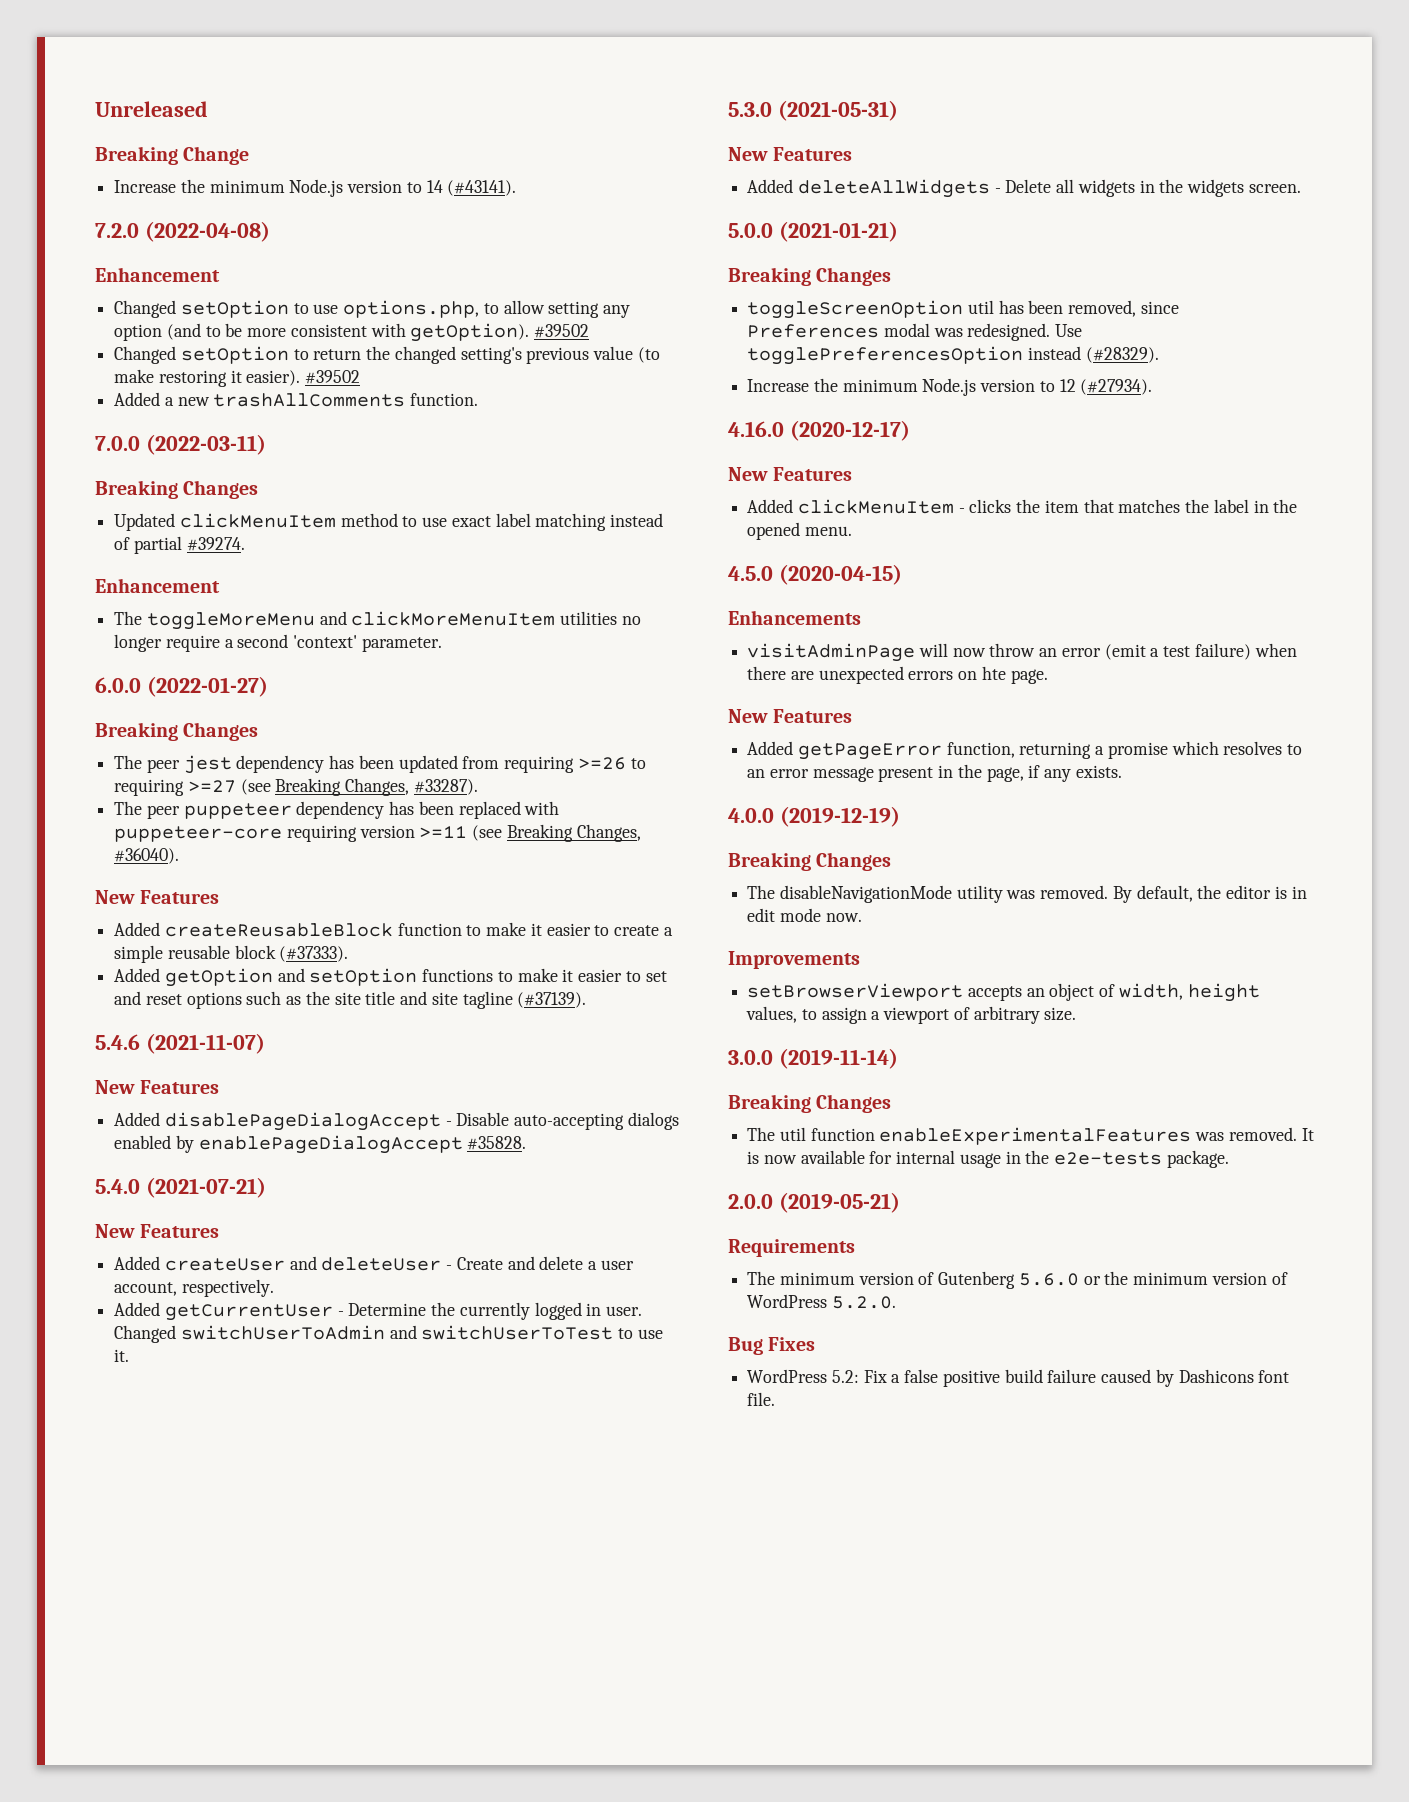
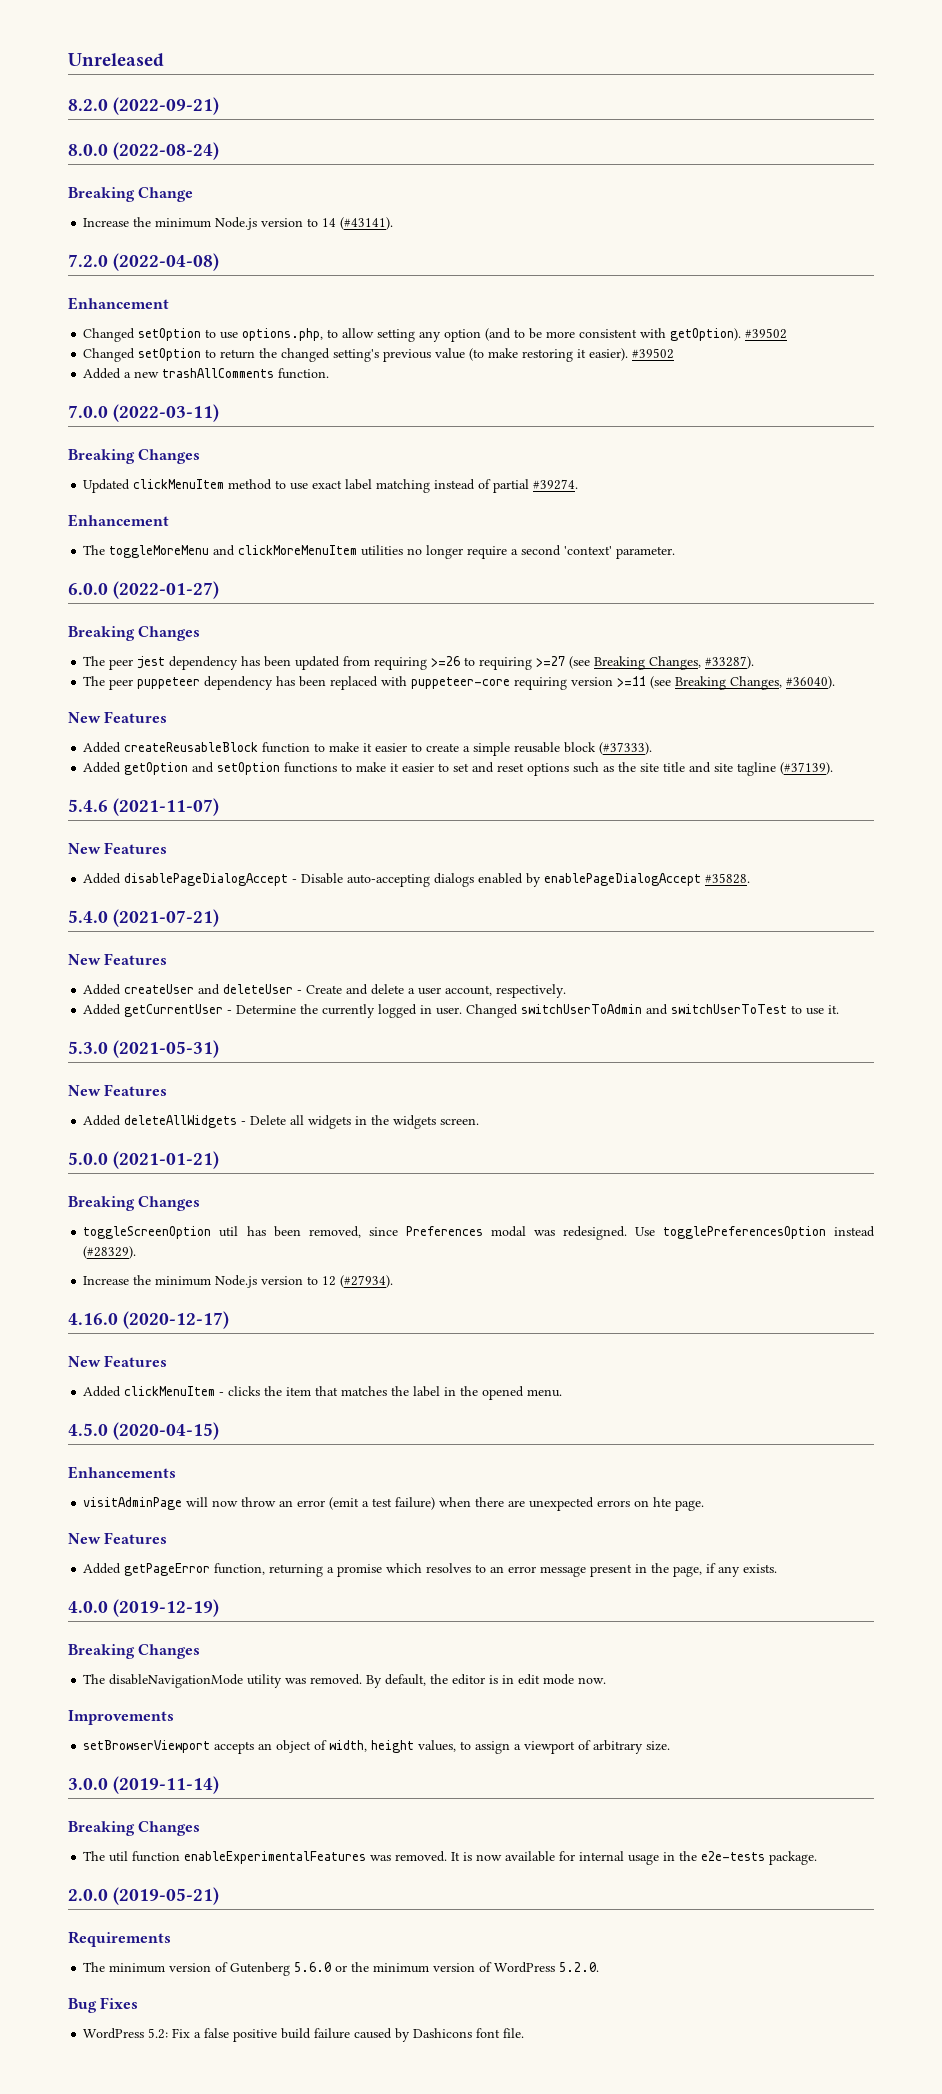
+ 8.2.0 (2022-09-21)
+ 8.0.0 (2022-08-24)

